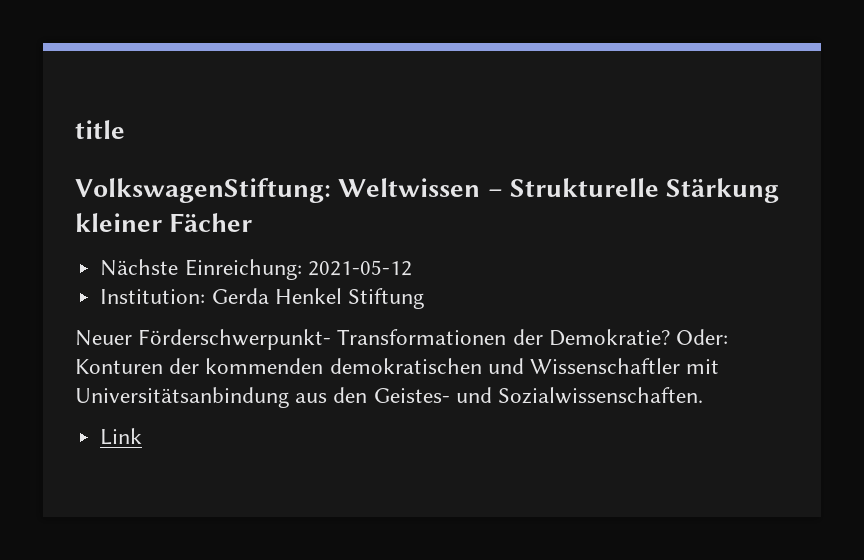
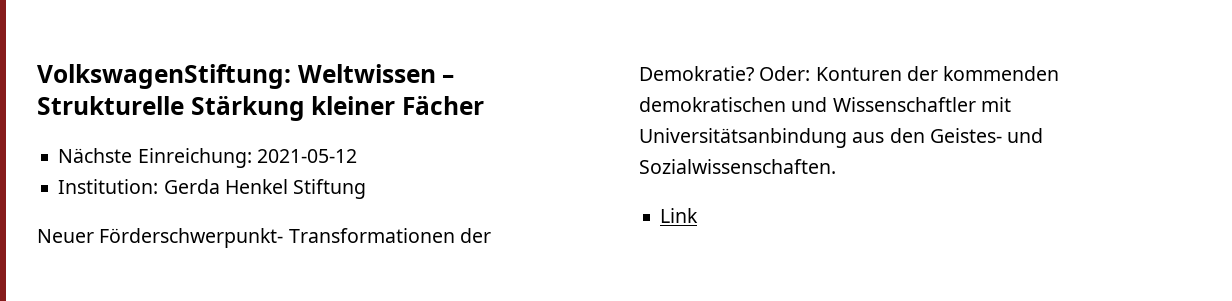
- title

